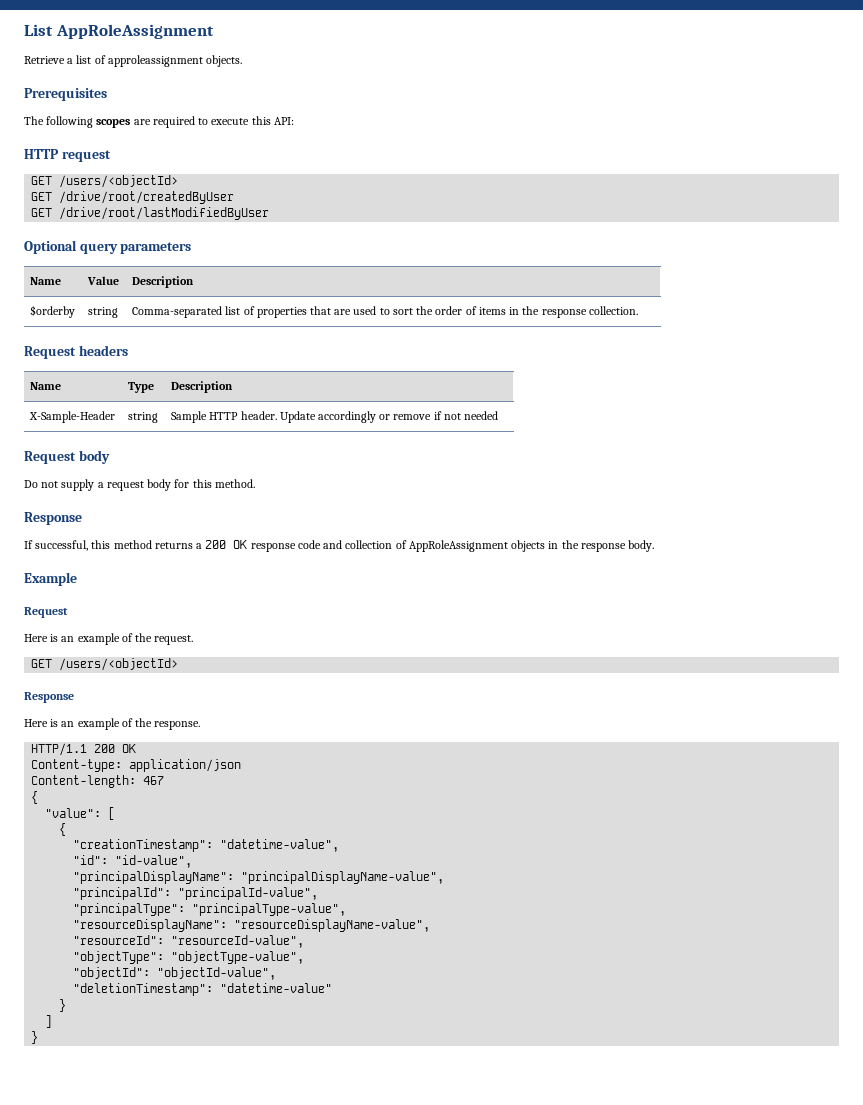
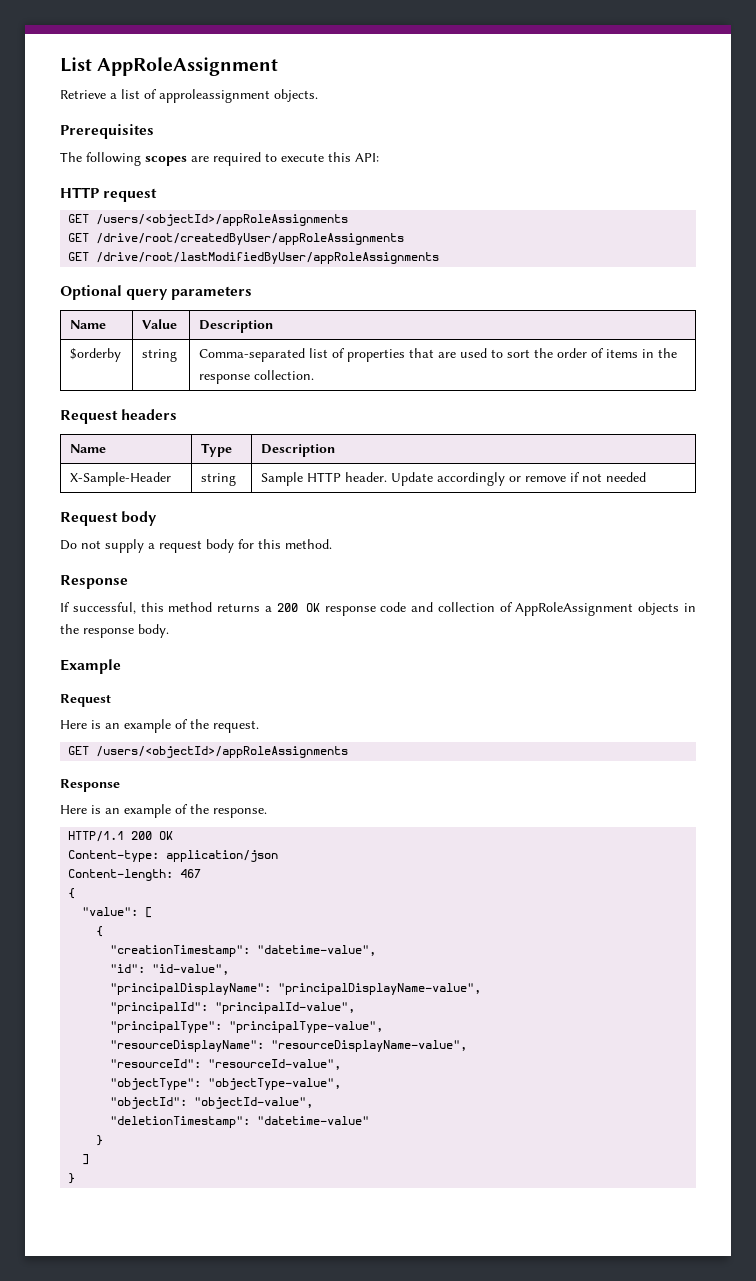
  HTTP request
- GET /users/<objectId>
- GET /drive/root/createdByUser
- GET /drive/root/lastModifiedByUser
+ GET /users/<objectId>/appRoleAssignments
+ GET /drive/root/createdByUser/appRoleAssignments
+ GET /drive/root/lastModifiedByUser/appRoleAssignments
  Here is an example of the request.
- GET /users/<objectId>
+ GET /users/<objectId>/appRoleAssignments

